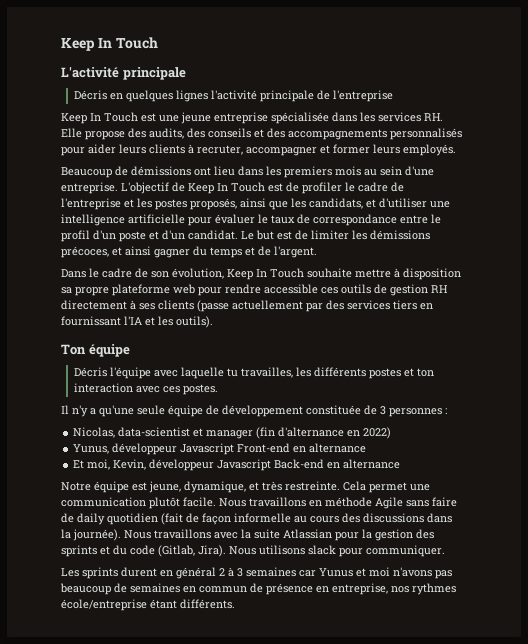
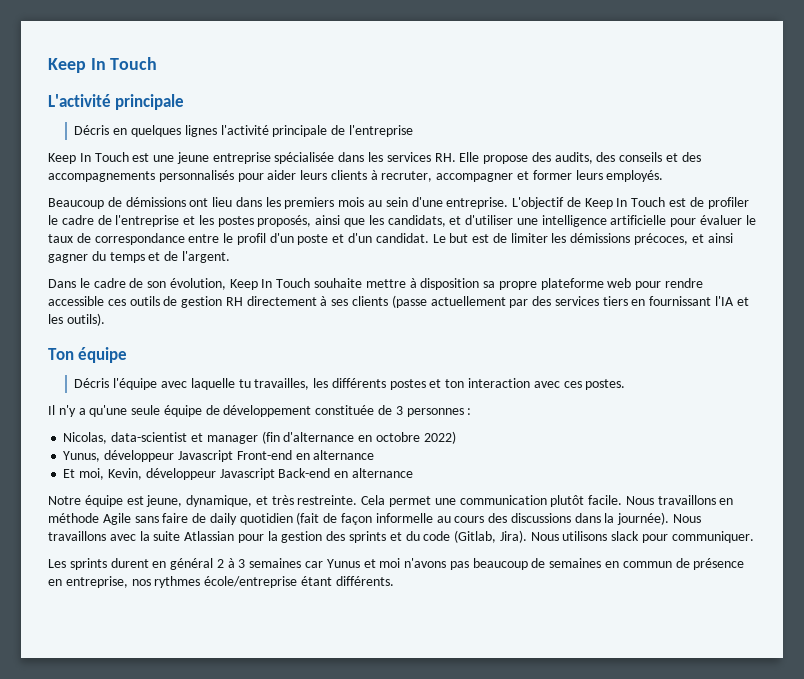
- Nicolas, data-scientist et manager (fin d'alternance en 2022)
+ Nicolas, data-scientist et manager (fin d'alternance en octobre 2022)

